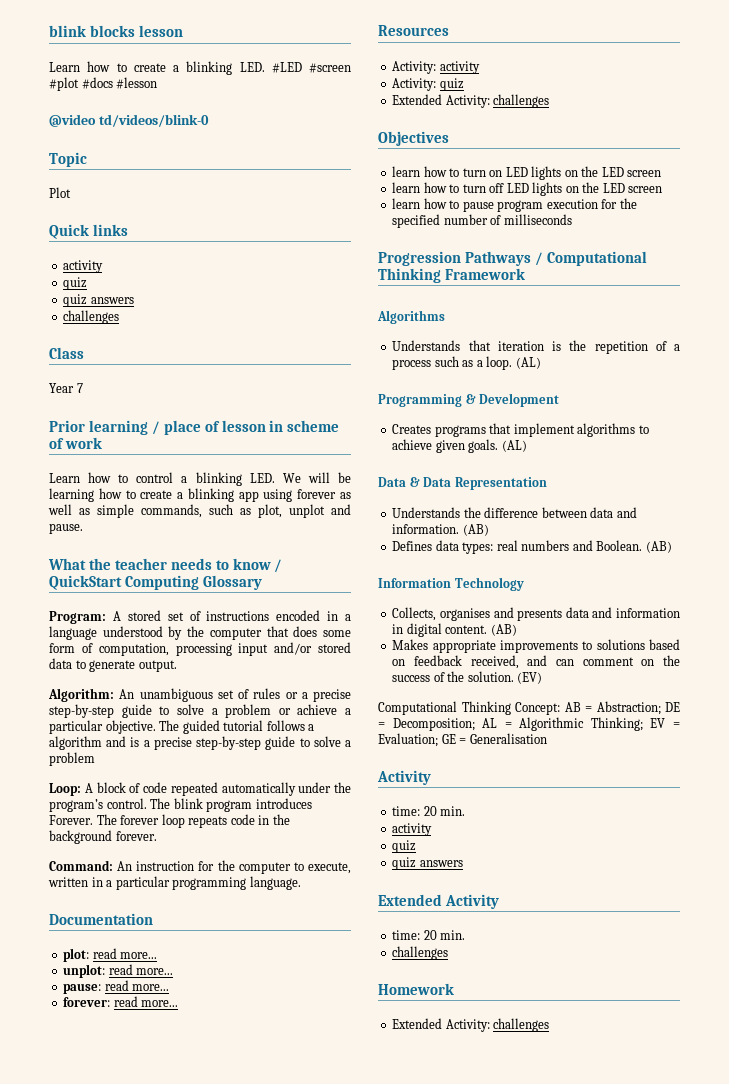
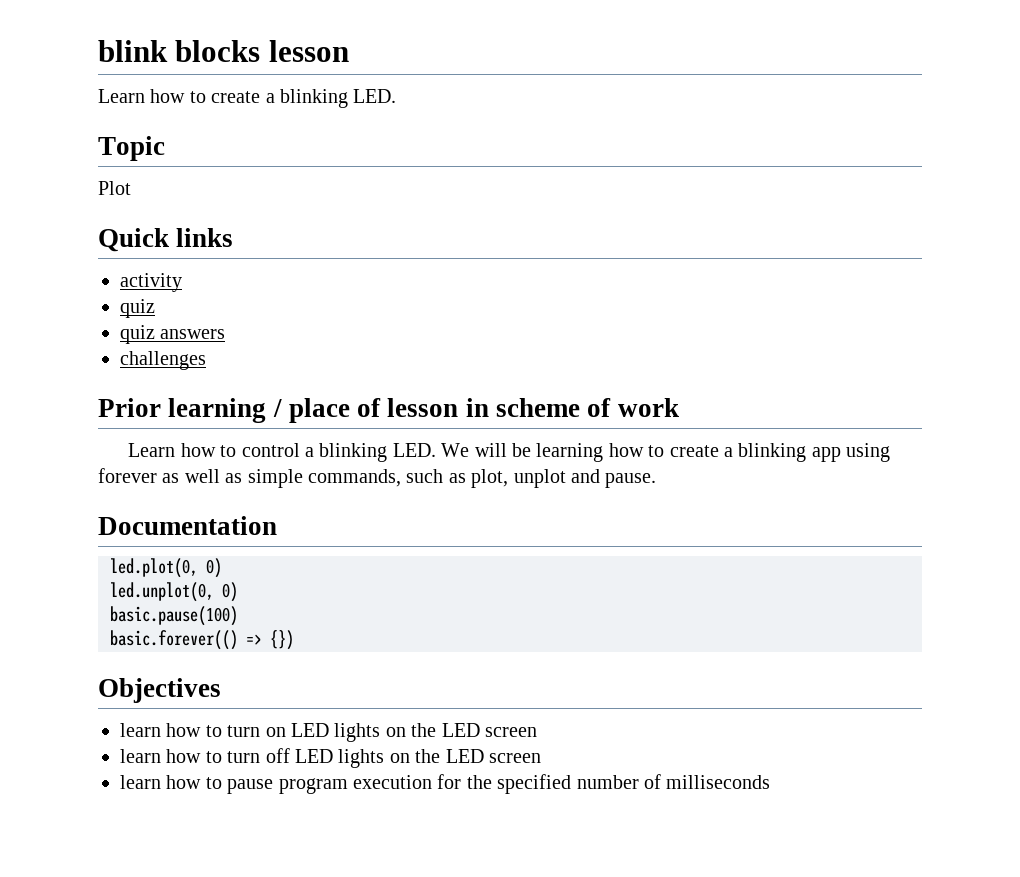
- Learn how to create a blinking LED. #LED #screen #plot #docs #lesson
- @video td/videos/blink-0
+ Learn how to create a blinking LED.
- Class
- Year 7
- What the teacher needs to know / QuickStart Computing Glossary
- Program: A stored set of instructions encoded in a language understood by the computer that does some form of computation, processing input and/or stored data to generate output.
- Algorithm: An unambiguous set of rules or a precise step-by-step guide to solve a problem or achieve a particular objective. The guided tutorial follows a algorithm and is a precise step-by-step guide to solve a problem
- Loop: A block of code repeated automatically under the program’s control. The blink program introduces Forever. The forever loop repeats code in the background forever.
- Command: An instruction for the computer to execute, written in a particular programming language.
  Documentation
- plot: read more...
- unplot: read more...
- pause: read more...
- forever: read more...
- Resources
- Activity: activity
- Activity: quiz
- Extended Activity: challenges
+ led.plot(0, 0)
+ led.unplot(0, 0)
+ basic.pause(100)
+ basic.forever(() => {})
- Progression Pathways / Computational Thinking Framework
- Algorithms
- Understands that iteration is the repetition of a process such as a loop. (AL)
- Programming & Development
- Creates programs that implement algorithms to achieve given goals. (AL)
- Data & Data Representation
- Understands the difference between data and information. (AB)
- Defines data types: real numbers and Boolean. (AB)
- Information Technology
- Collects, organises and presents data and information in digital content. (AB)
- Makes appropriate improvements to solutions based on feedback received, and can comment on the success of the solution. (EV)
- Computational Thinking Concept: AB = Abstraction; DE = Decomposition; AL = Algorithmic Thinking; EV = Evaluation; GE = Generalisation
- Activity
- time: 20 min.
- activity
- quiz
- quiz answers
- Extended Activity
- time: 20 min.
- challenges
- Homework
- Extended Activity: challenges

